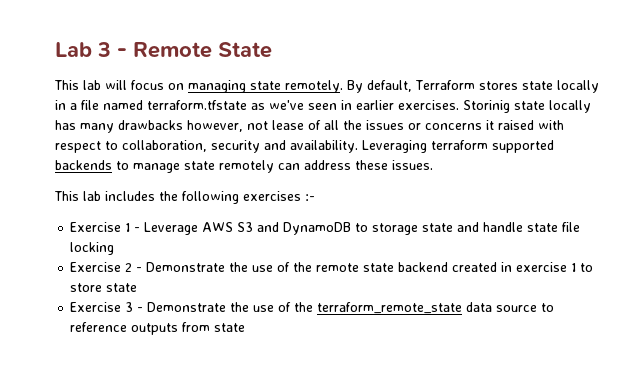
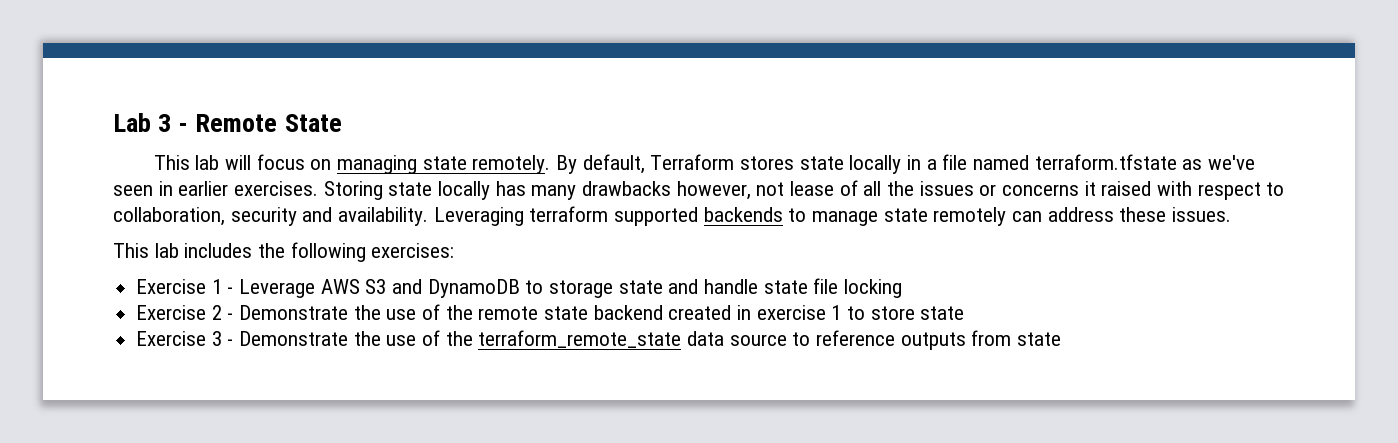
- Storinig state locally has many drawbacks however, not lease of all the issues or concerns it raised with respect to collaboration, security and availability.
+ Storing state locally has many drawbacks however, not lease of all the issues or concerns it raised with respect to collaboration, security and availability.
- This lab includes the following exercises :-
+ This lab includes the following exercises:

